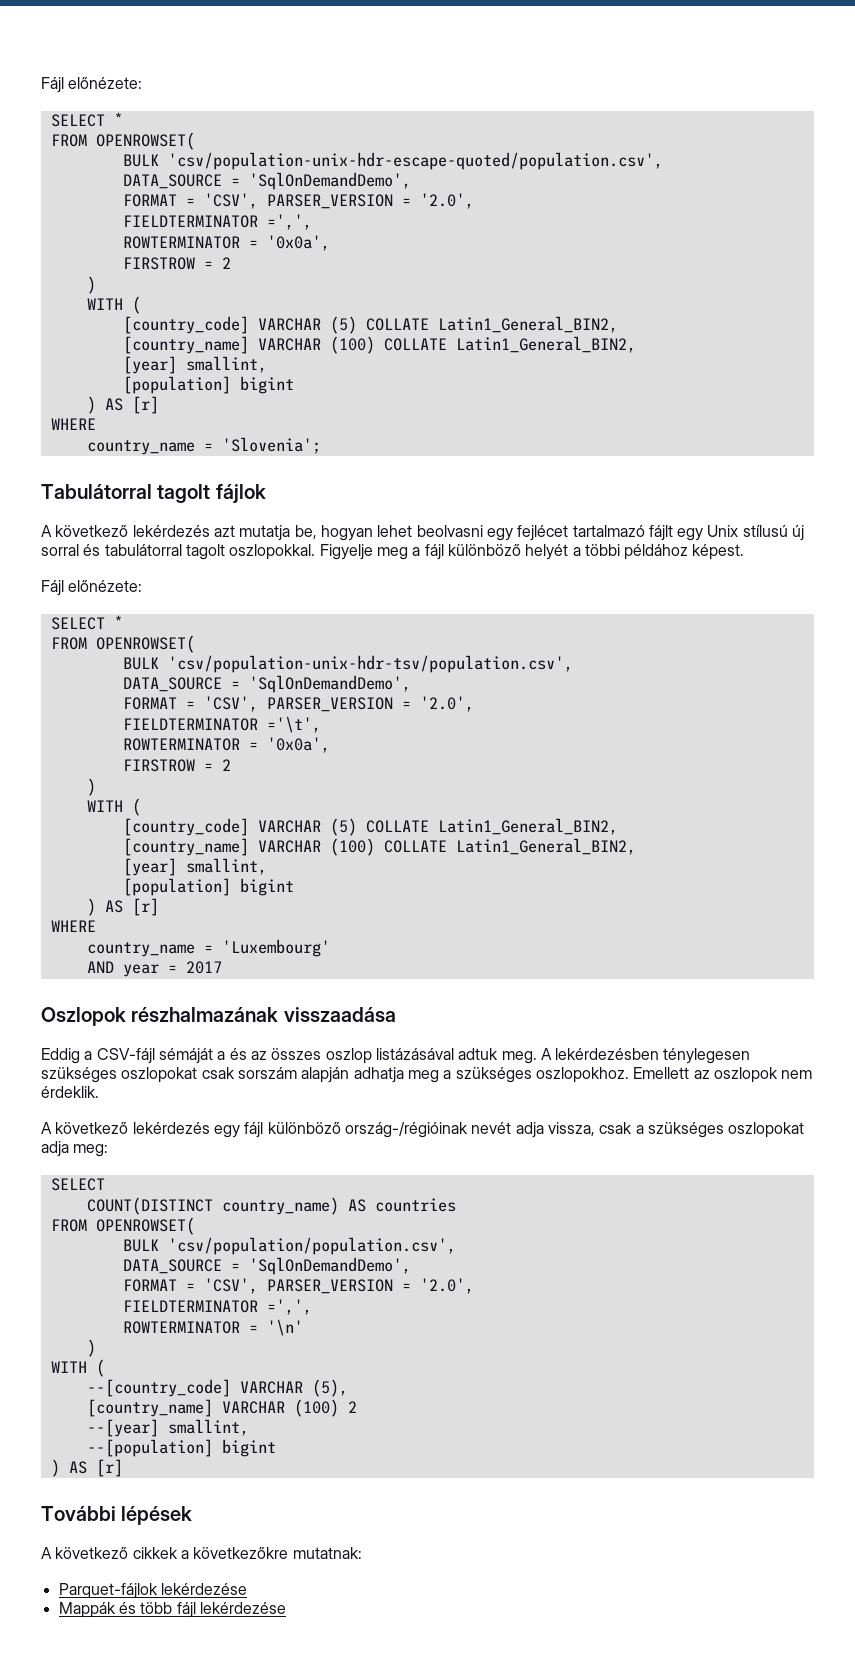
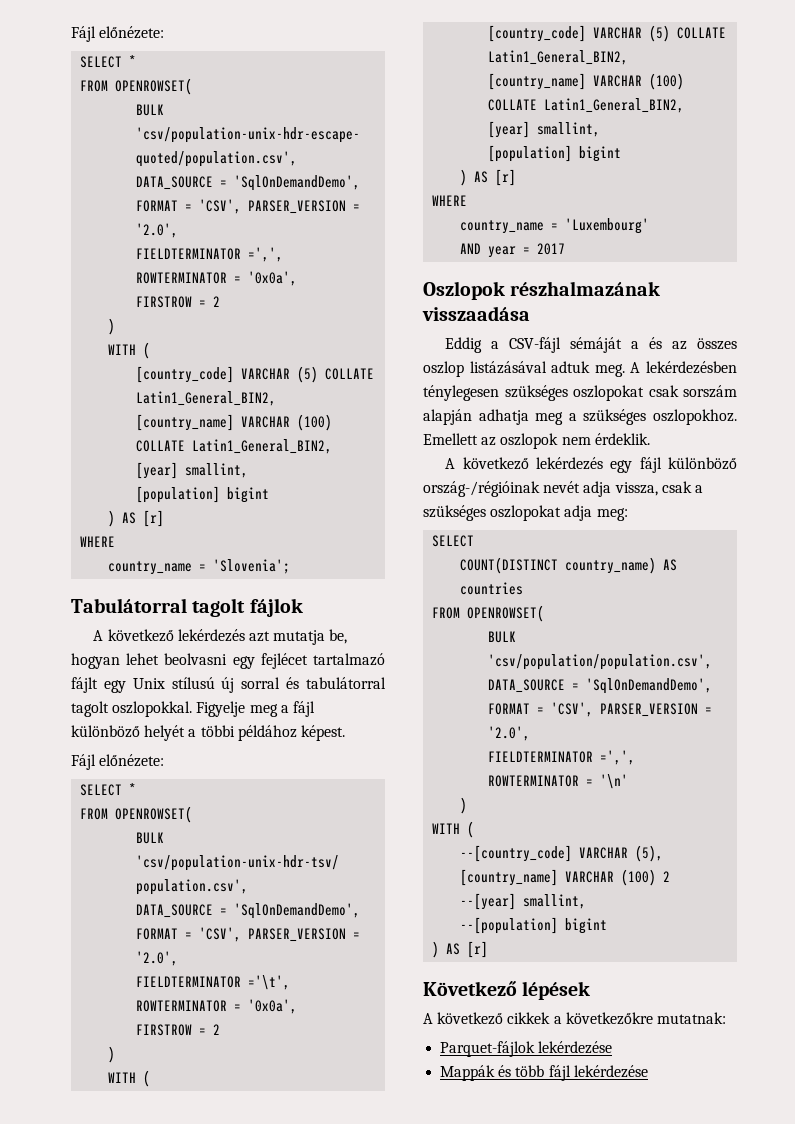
- További lépések
+ Következő lépések

